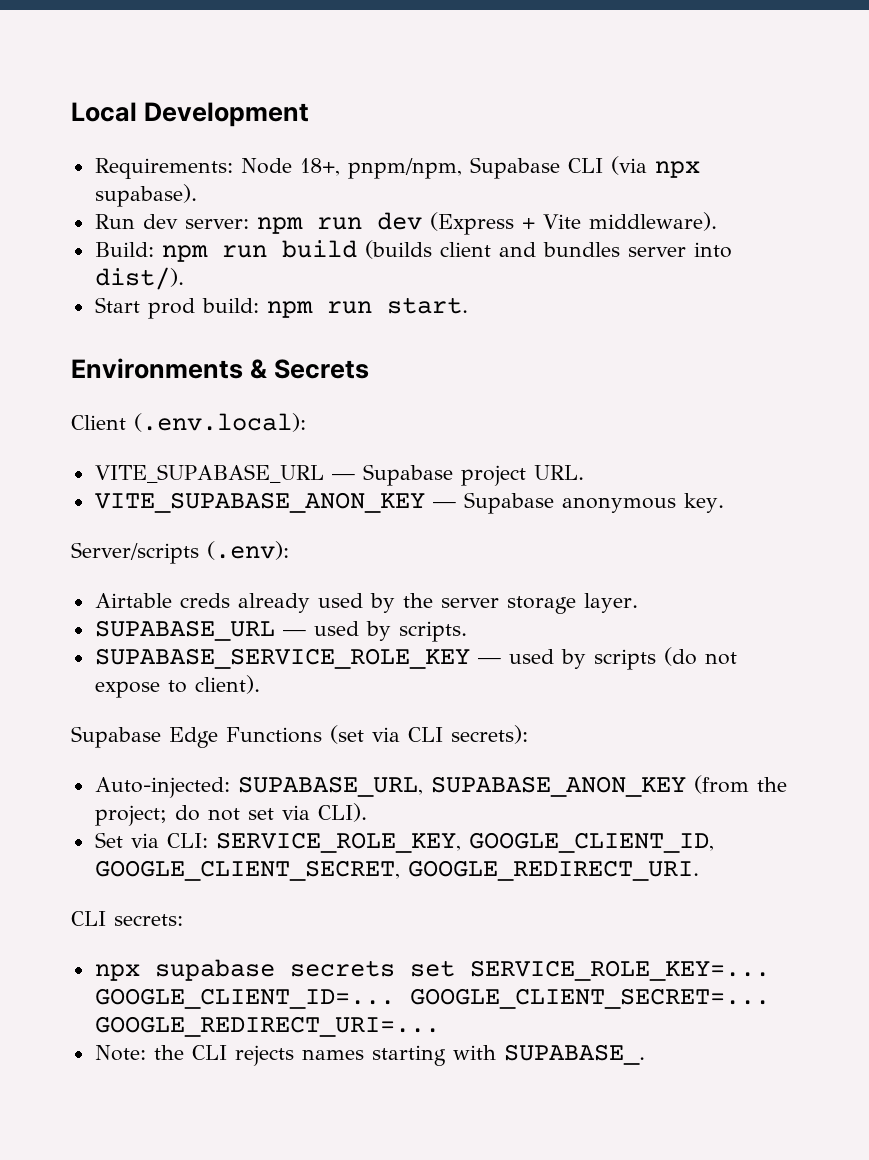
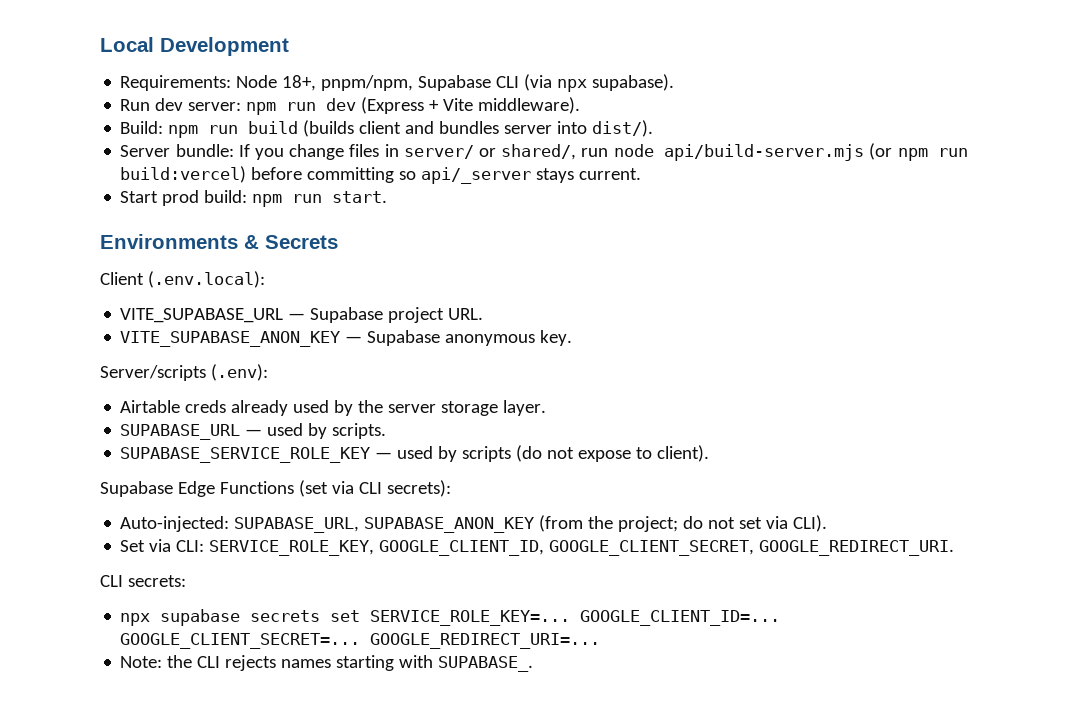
+ Server bundle: If you change files in server/ or shared/, run node api/build-server.mjs (or npm run build:vercel) before committing so api/_server stays current.

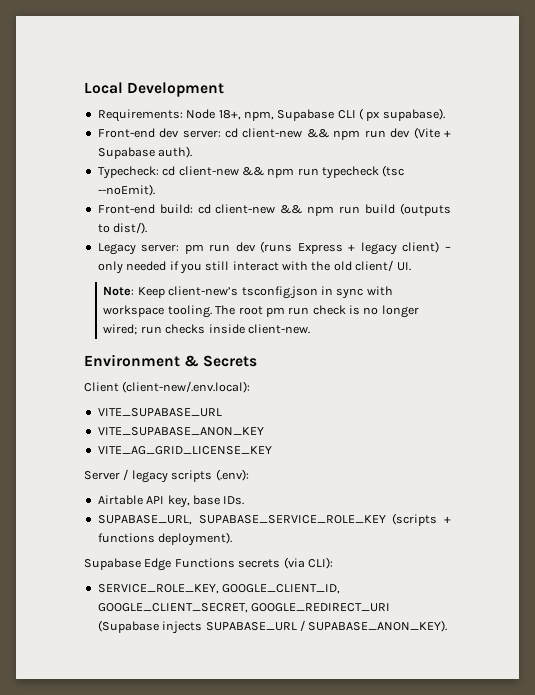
- Requirements: Node 18+, pnpm/npm, Supabase CLI (via npx supabase).
+ Requirements: Node 18+, npm, Supabase CLI ( px supabase).
- Run dev server: npm run dev (Express + Vite middleware).
- Build: npm run build (builds client and bundles server into dist/).
- Server bundle: If you change files in server/ or shared/, run node api/build-server.mjs (or npm run build:vercel) before committing so api/_server stays current.
- Start prod build: npm run start.
- Environments & Secrets
+ Front-end dev server: cd client-new && npm run dev (Vite + Supabase auth).
+ Typecheck: cd client-new && npm run typecheck (tsc --noEmit).
+ Front-end build: cd client-new && npm run build (outputs to dist/).
+ Legacy server: pm run dev (runs Express + legacy client) – only needed if you still interact with the old client/ UI.
+ Note: Keep client-new’s tsconfig.json in sync with workspace tooling. The root pm run check is no longer wired; run checks inside client-new.
+ Environment & Secrets
- Client (.env.local):
+ Client (client-new/.env.local):
- VITE_SUPABASE_URL — Supabase project URL.
- VITE_SUPABASE_ANON_KEY — Supabase anonymous key.
- Server/scripts (.env):
- Airtable creds already used by the server storage layer.
- SUPABASE_URL — used by scripts.
- SUPABASE_SERVICE_ROLE_KEY — used by scripts (do not expose to client).
- Supabase Edge Functions (set via CLI secrets):
- Auto-injected: SUPABASE_URL, SUPABASE_ANON_KEY (from the project; do not set via CLI).
- Set via CLI: SERVICE_ROLE_KEY, GOOGLE_CLIENT_ID, GOOGLE_CLIENT_SECRET, GOOGLE_REDIRECT_URI.
- CLI secrets:
- npx supabase secrets set SERVICE_ROLE_KEY=... GOOGLE_CLIENT_ID=... GOOGLE_CLIENT_SECRET=... GOOGLE_REDIRECT_URI=...
- Note: the CLI rejects names starting with SUPABASE_.
+ VITE_SUPABASE_URL
+ VITE_SUPABASE_ANON_KEY
+ VITE_AG_GRID_LICENSE_KEY
+ Server / legacy scripts (.env):
+ Airtable API key, base IDs.
+ SUPABASE_URL, SUPABASE_SERVICE_ROLE_KEY (scripts + functions deployment).
+ Supabase Edge Functions secrets (via CLI):
+ SERVICE_ROLE_KEY, GOOGLE_CLIENT_ID, GOOGLE_CLIENT_SECRET, GOOGLE_REDIRECT_URI (Supabase injects SUPABASE_URL / SUPABASE_ANON_KEY).

